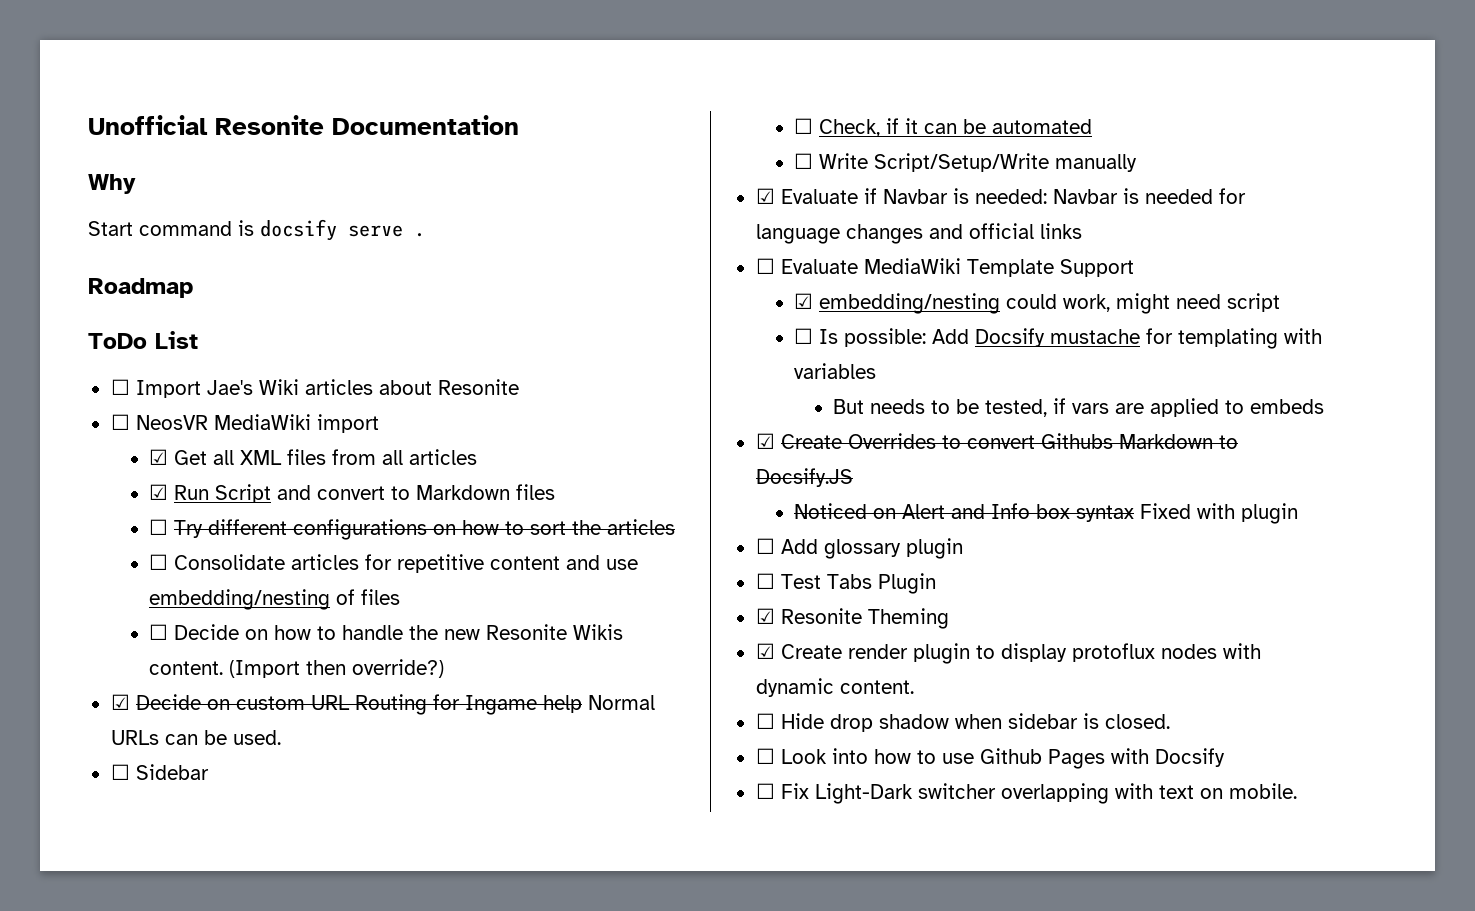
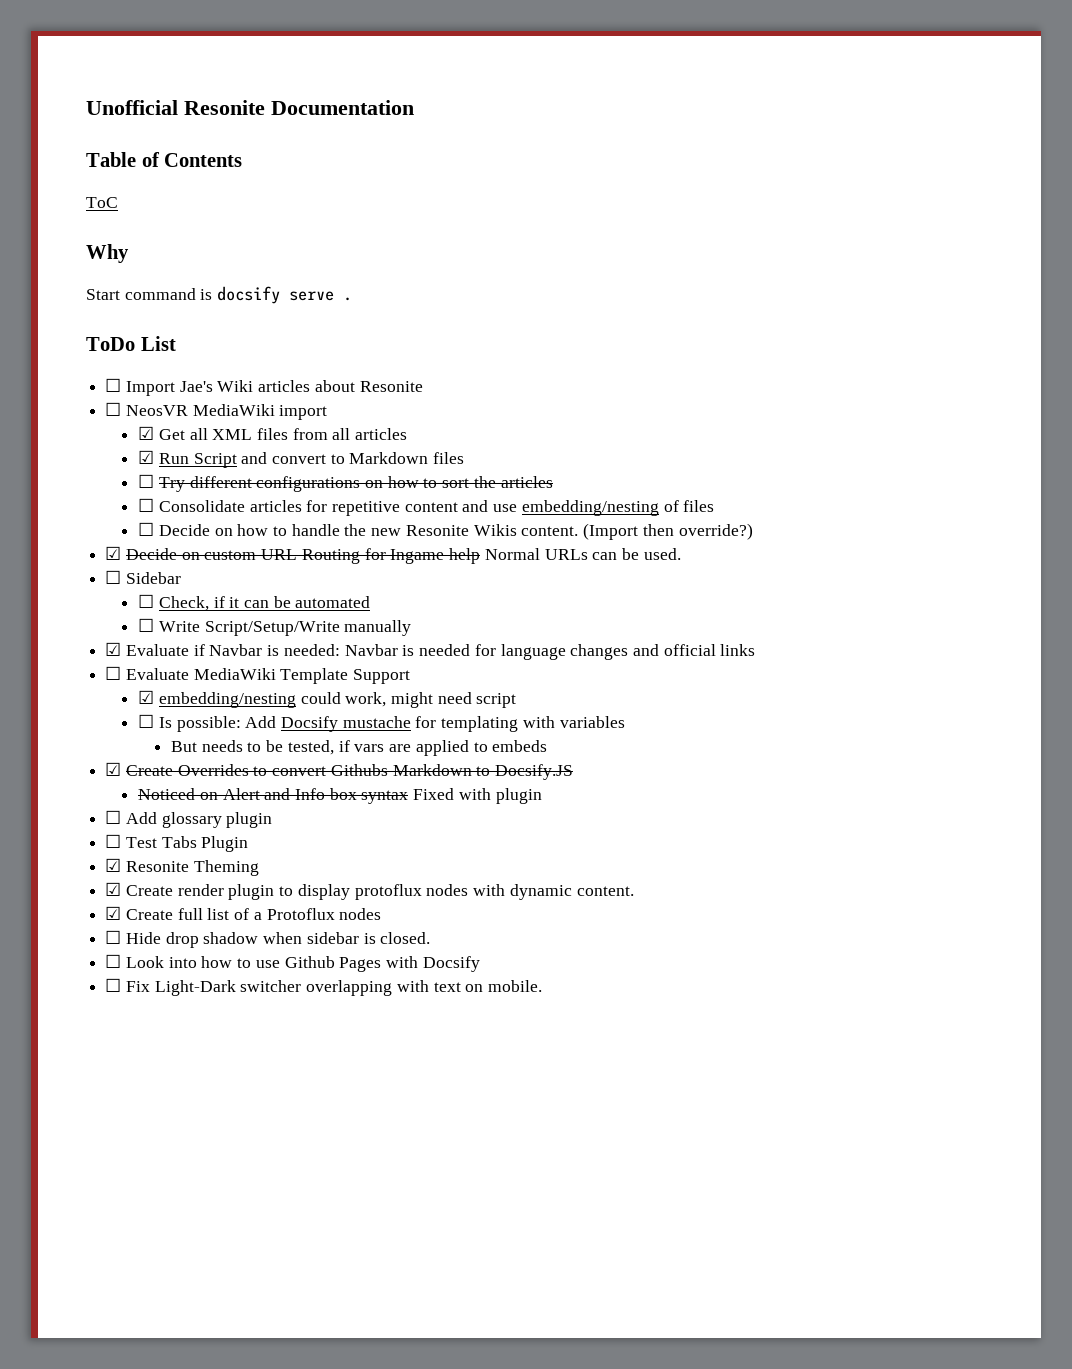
+ Table of Contents
+ ToC
- Roadmap
+ ☑ Create full list of a Protoflux nodes

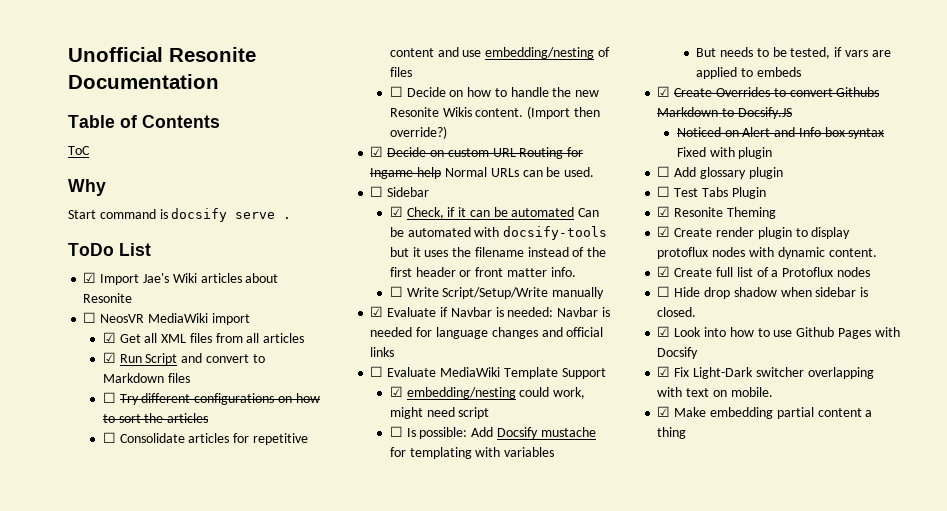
- ☐ Import Jae's Wiki articles about Resonite
+ ☑ Import Jae's Wiki articles about Resonite
- ☐ Check, if it can be automated
+ ☑ Check, if it can be automated Can be automated with docsify-tools but it uses the filename instead of the first header or front matter info.
- ☐ Look into how to use Github Pages with Docsify
+ ☑ Look into how to use Github Pages with Docsify
- ☐ Fix Light-Dark switcher overlapping with text on mobile.
+ ☑ Fix Light-Dark switcher overlapping with text on mobile.
+ ☑ Make embedding partial content a thing

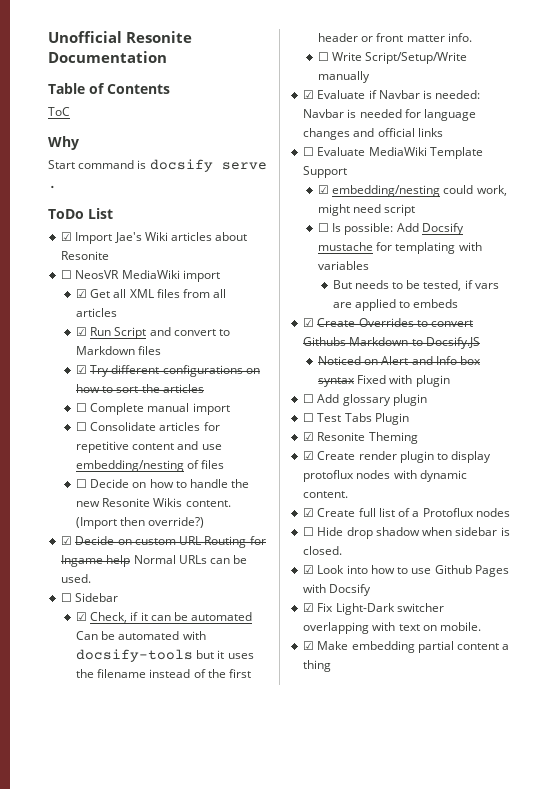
- ☐ Try different configurations on how to sort the articles
+ ☑ Try different configurations on how to sort the articles
+ ☐ Complete manual import

